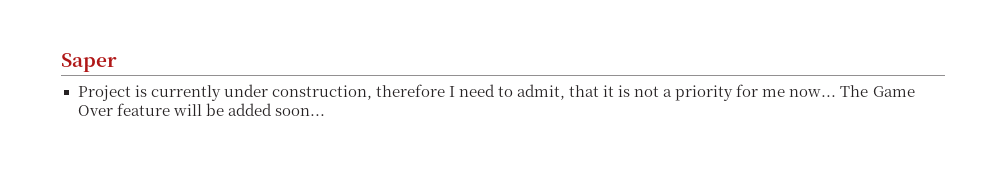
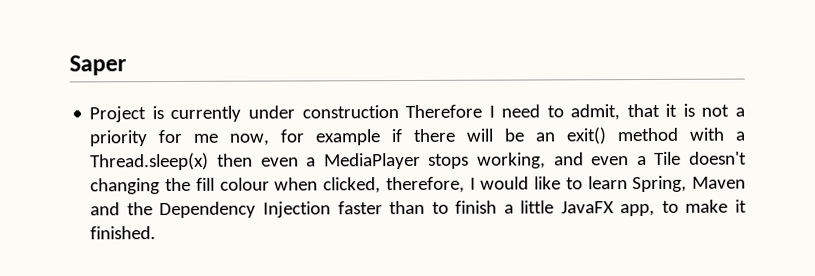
- Project is currently under construction, therefore I need to admit, that it is not a priority for me now... The Game Over feature will be added soon...
+ Project is currently under construction Therefore I need to admit, that it is not a priority for me now, for example if there will be an exit() method with a Thread.sleep(x) then even a MediaPlayer stops working, and even a Tile doesn't changing the fill colour when clicked, therefore, I would like to learn Spring, Maven and the Dependency Injection faster than to finish a little JavaFX app, to make it finished.

